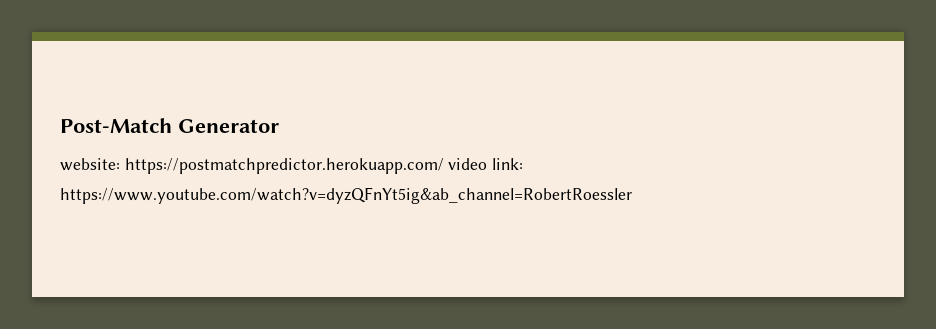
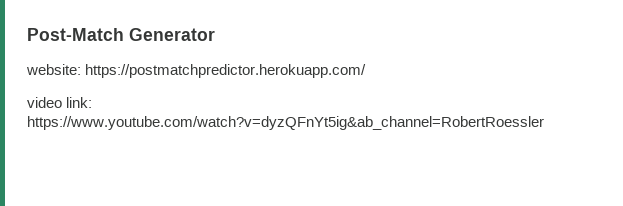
- website: https://postmatchpredictor.herokuapp.com/ video link: https://www.youtube.com/watch?v=dyzQFnYt5ig&ab_channel=RobertRoessler
+ website: https://postmatchpredictor.herokuapp.com/
+ video link: https://www.youtube.com/watch?v=dyzQFnYt5ig&ab_channel=RobertRoessler

